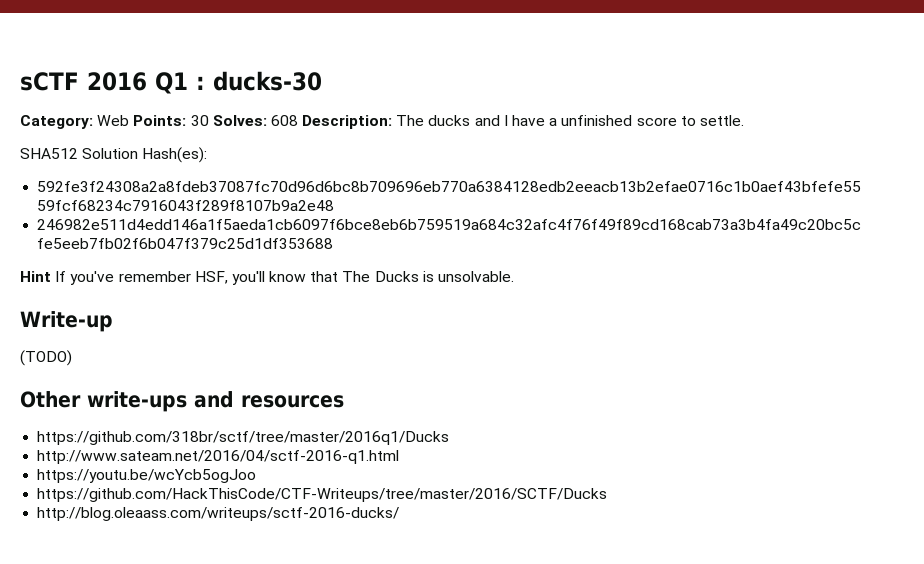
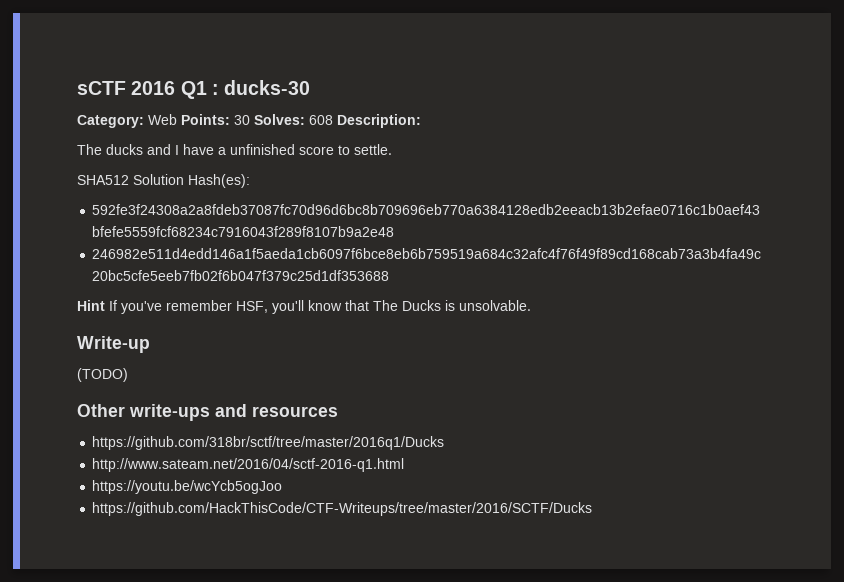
- Category: Web Points: 30 Solves: 608 Description: The ducks and I have a unfinished score to settle.
+ Category: Web Points: 30 Solves: 608 Description:
+ The ducks and I have a unfinished score to settle.
- http://blog.oleaass.com/writeups/sctf-2016-ducks/

